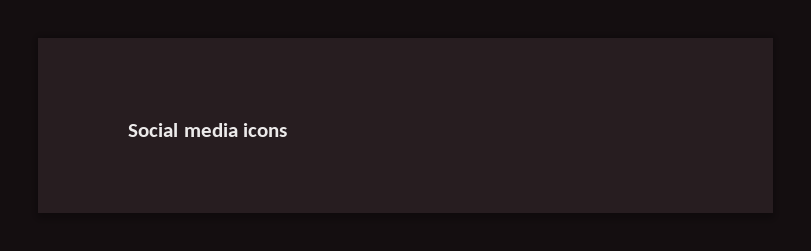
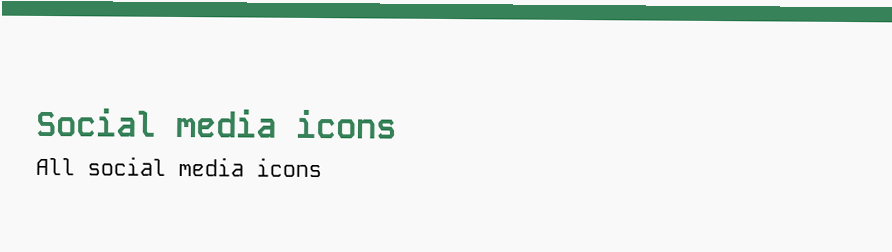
+ All social media icons

